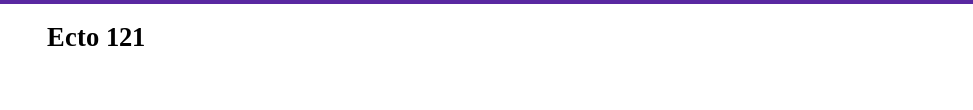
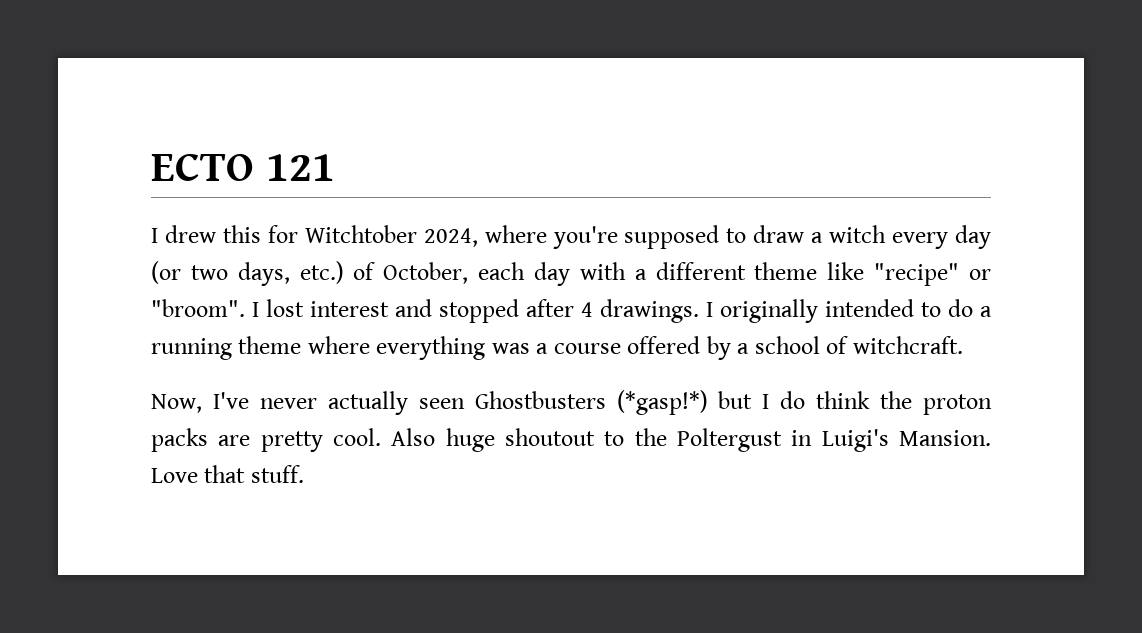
- Ecto 121
+ ECTO 121
+ I drew this for Witchtober 2024, where you're supposed to draw a witch every day (or two days, etc.) of October, each day with a different theme like "recipe" or "broom". I lost interest and stopped after 4 drawings. I originally intended to do a running theme where everything was a course offered by a school of witchcraft.
+ Now, I've never actually seen Ghostbusters (*gasp!*) but I do think the proton packs are pretty cool. Also huge shoutout to the Poltergust in Luigi's Mansion. Love that stuff.

